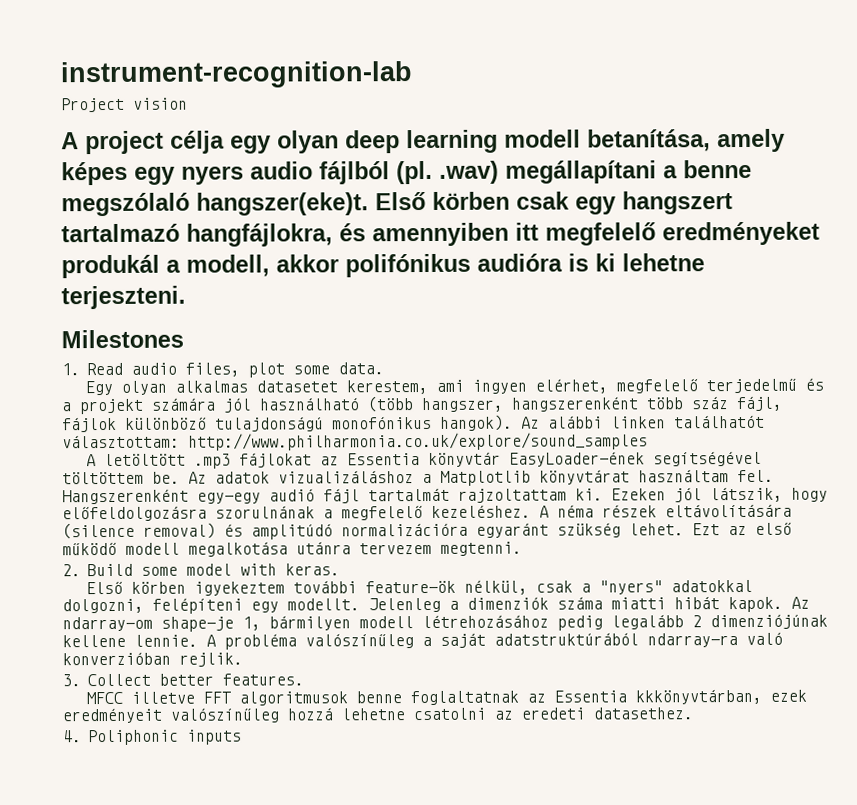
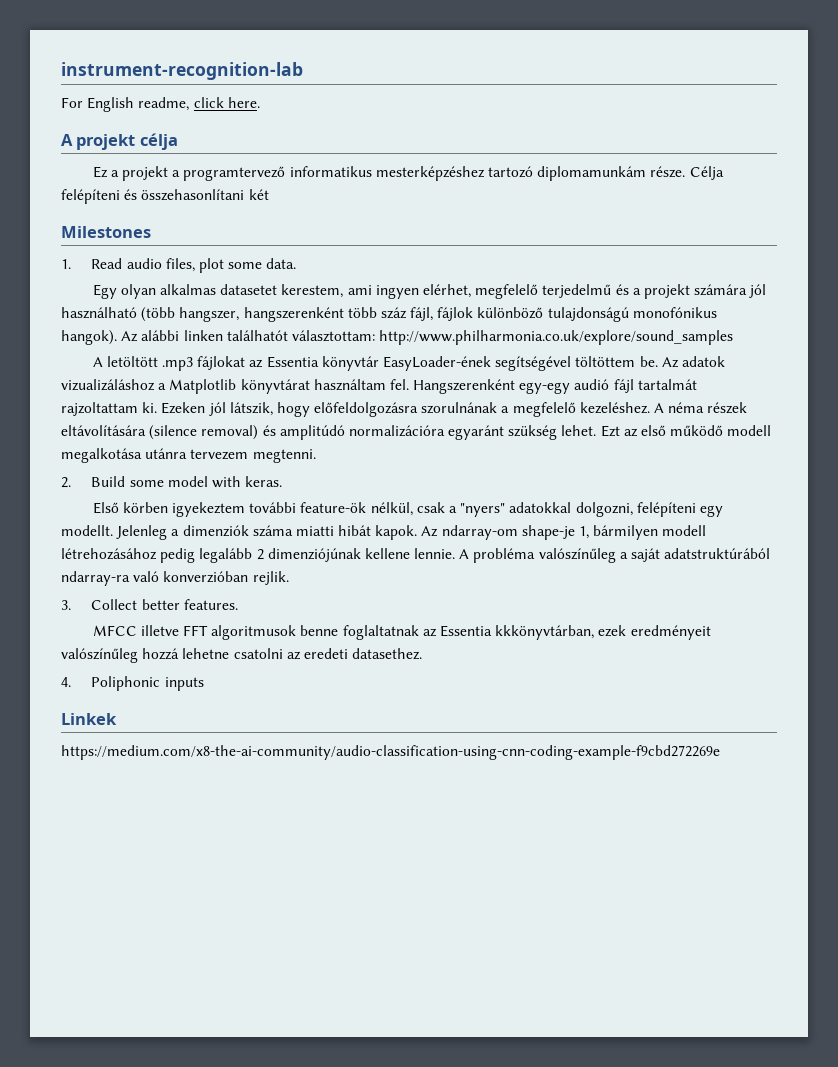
- Project vision
- A project célja egy olyan deep learning modell betanítása, amely képes egy nyers audio fájlból (pl. .wav) megállapítani a benne megszólaló hangszer(eke)t. Első körben csak egy hangszert tartalmazó hangfájlokra, és amennyiben itt megfelelő eredményeket produkál a modell, akkor polifónikus audióra is ki lehetne terjeszteni.
+ For English readme, click here.
+ A projekt célja
+ Ez a projekt a programtervező informatikus mesterképzéshez tartozó diplomamunkám része. Célja felépíteni és összehasonlítani két
+ Linkek
+ https://medium.com/x8-the-ai-community/audio-classification-using-cnn-coding-example-f9cbd272269e

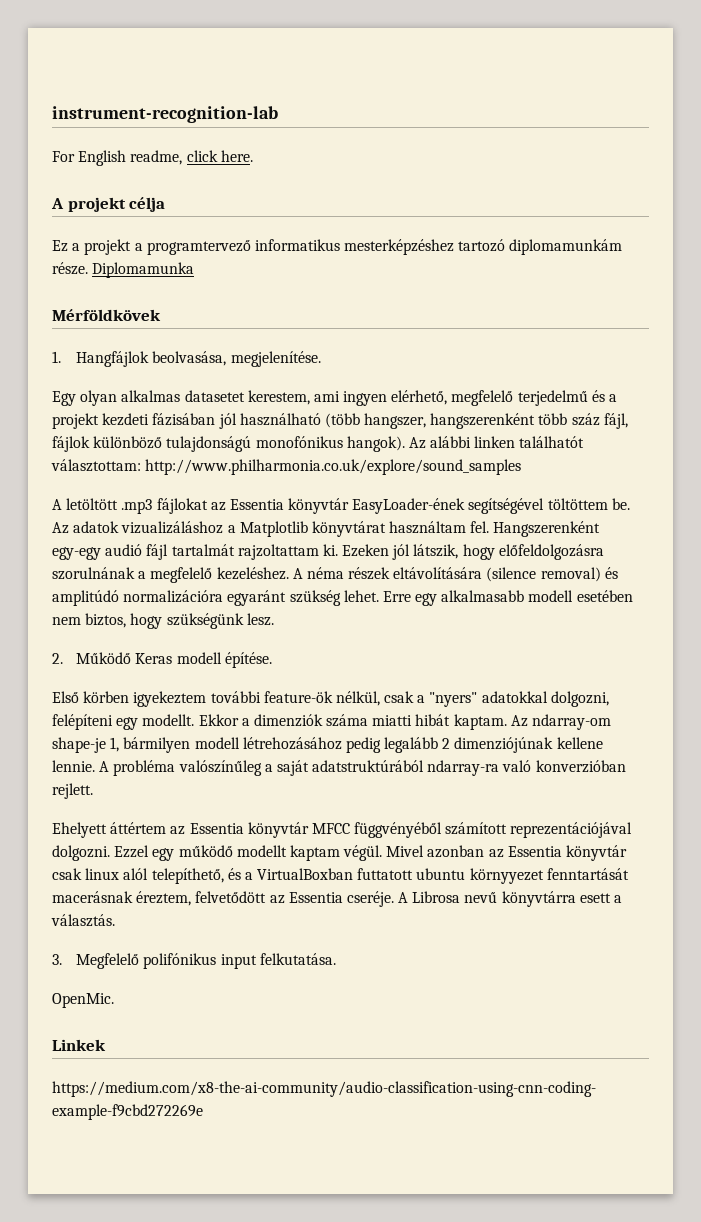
- Célja felépíteni és összehasonlítani két
- Milestones
- 1. Read audio files, plot some data.
+ Diplomamunka
+ Mérföldkövek
+ 1. Hangfájlok beolvasása, megjelenítése.
- Egy olyan alkalmas datasetet kerestem, ami ingyen elérhet, megfelelő terjedelmű és a projekt számára jól használható (több hangszer, hangszerenként több száz fájl, fájlok különböző tulajdonságú monofónikus hangok).
+ Egy olyan alkalmas datasetet kerestem, ami ingyen elérhető, megfelelő terjedelmű és a projekt kezdeti fázisában jól használható (több hangszer, hangszerenként több száz fájl, fájlok különböző tulajdonságú monofónikus hangok).
- Ezt az első működő modell megalkotása utánra tervezem megtenni.
- 2. Build some model with keras.
+ Erre egy alkalmasabb modell esetében nem biztos, hogy szükségünk lesz.
+ 2. Működő Keras modell építése.
- Jelenleg a dimenziók száma miatti hibát kapok.
+ Ekkor a dimenziók száma miatti hibát kaptam.
- A probléma valószínűleg a saját adatstruktúrából ndarray-ra való konverzióban rejlik.
- 3. Collect better features.
- MFCC illetve FFT algoritmusok benne foglaltatnak az Essentia kkkönyvtárban, ezek eredményeit valószínűleg hozzá lehetne csatolni az eredeti datasethez.
- 4. Poliphonic inputs
+ A probléma valószínűleg a saját adatstruktúrából ndarray-ra való konverzióban rejlett.
+ Ehelyett áttértem az Essentia könyvtár MFCC függvényéből számított reprezentációjával dolgozni. Ezzel egy működő modellt kaptam végül. Mivel azonban az Essentia könyvtár csak linux alól telepíthető, és a VirtualBoxban futtatott ubuntu környyezet fenntartását macerásnak éreztem, felvetődött az Essentia cseréje. A Librosa nevű könyvtárra esett a választás.
+ 3. Megfelelő polifónikus input felkutatása.
+ OpenMic.

